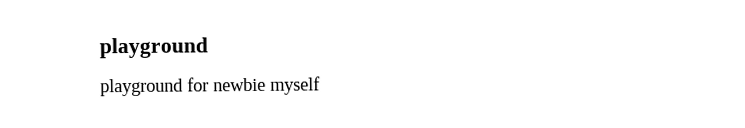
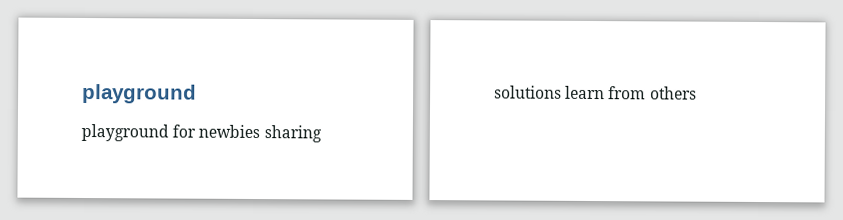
- playground for newbie myself
+ playground for newbies sharing solutions learn from others

